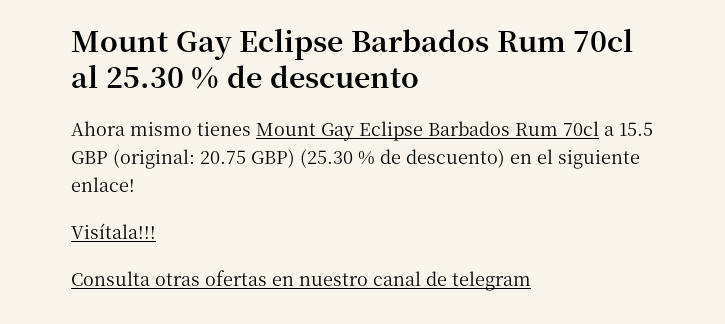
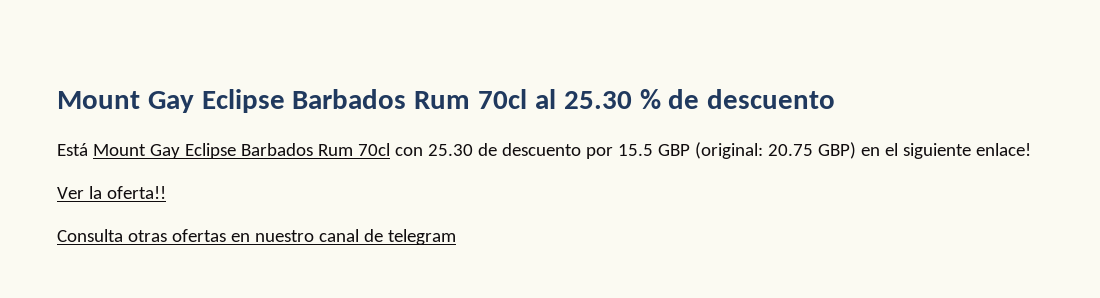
- Ahora mismo tienes Mount Gay Eclipse Barbados Rum 70cl a 15.5 GBP (original: 20.75 GBP) (25.30 % de descuento) en el siguiente enlace!
+ Está Mount Gay Eclipse Barbados Rum 70cl con 25.30 de descuento por 15.5 GBP (original: 20.75 GBP) en el siguiente enlace!
- Visítala!!!
+ Ver la oferta!!

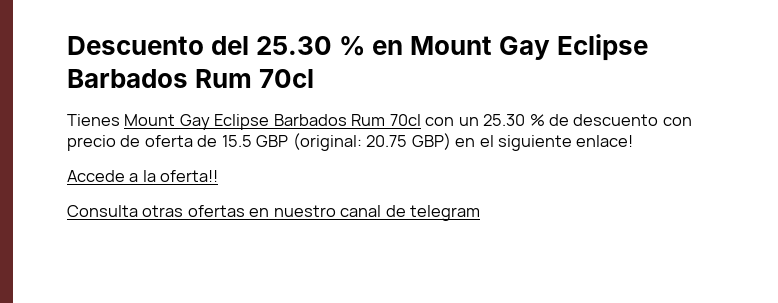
- Mount Gay Eclipse Barbados Rum 70cl al 25.30 % de descuento
- Está Mount Gay Eclipse Barbados Rum 70cl con 25.30 de descuento por 15.5 GBP (original: 20.75 GBP) en el siguiente enlace!
+ Descuento del 25.30 % en Mount Gay Eclipse Barbados Rum 70cl
+ Tienes Mount Gay Eclipse Barbados Rum 70cl con un 25.30 % de descuento con precio de oferta de 15.5 GBP (original: 20.75 GBP) en el siguiente enlace!
- Ver la oferta!!
+ Accede a la oferta!!

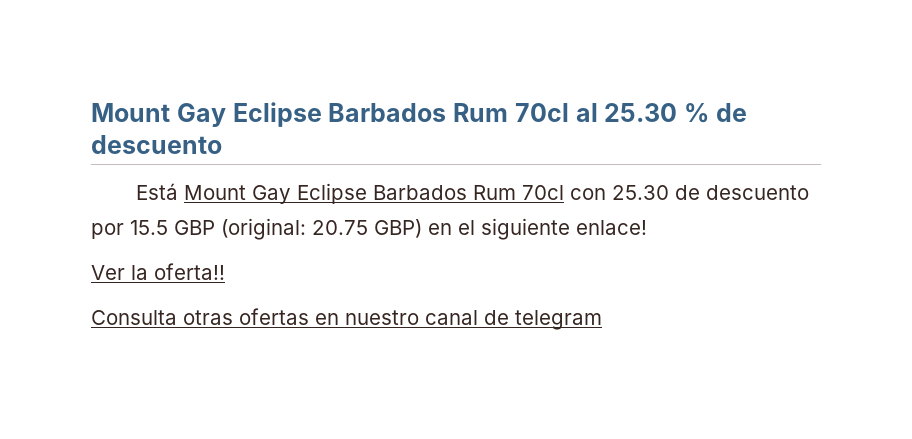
- Descuento del 25.30 % en Mount Gay Eclipse Barbados Rum 70cl
- Tienes Mount Gay Eclipse Barbados Rum 70cl con un 25.30 % de descuento con precio de oferta de 15.5 GBP (original: 20.75 GBP) en el siguiente enlace!
+ Mount Gay Eclipse Barbados Rum 70cl al 25.30 % de descuento
+ Está Mount Gay Eclipse Barbados Rum 70cl con 25.30 de descuento por 15.5 GBP (original: 20.75 GBP) en el siguiente enlace!
- Accede a la oferta!!
+ Ver la oferta!!

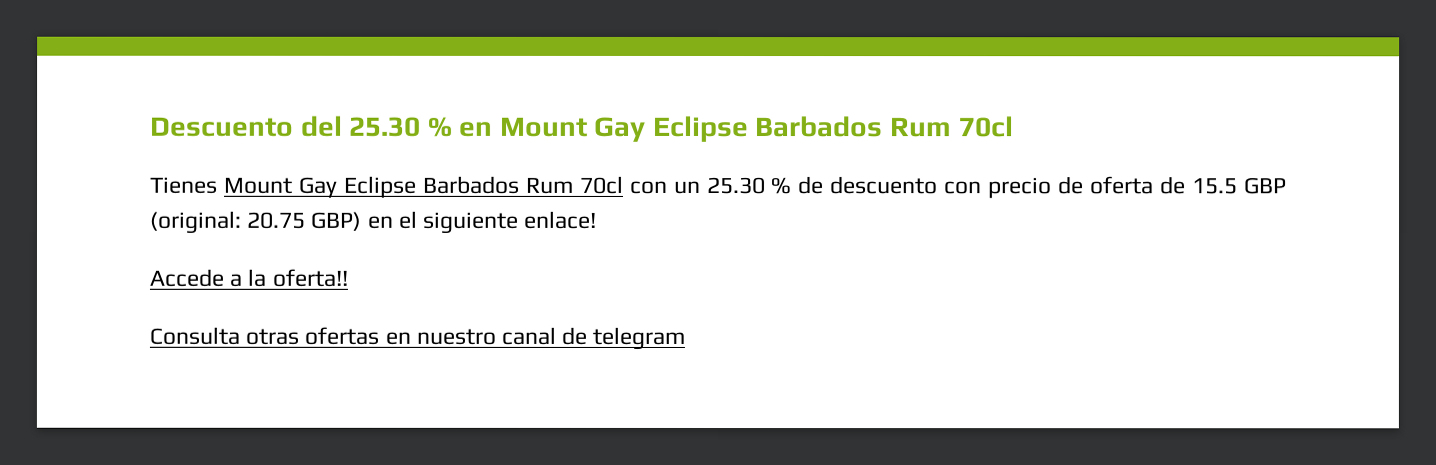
- Mount Gay Eclipse Barbados Rum 70cl al 25.30 % de descuento
- Está Mount Gay Eclipse Barbados Rum 70cl con 25.30 de descuento por 15.5 GBP (original: 20.75 GBP) en el siguiente enlace!
+ Descuento del 25.30 % en Mount Gay Eclipse Barbados Rum 70cl
+ Tienes Mount Gay Eclipse Barbados Rum 70cl con un 25.30 % de descuento con precio de oferta de 15.5 GBP (original: 20.75 GBP) en el siguiente enlace!
- Ver la oferta!!
+ Accede a la oferta!!

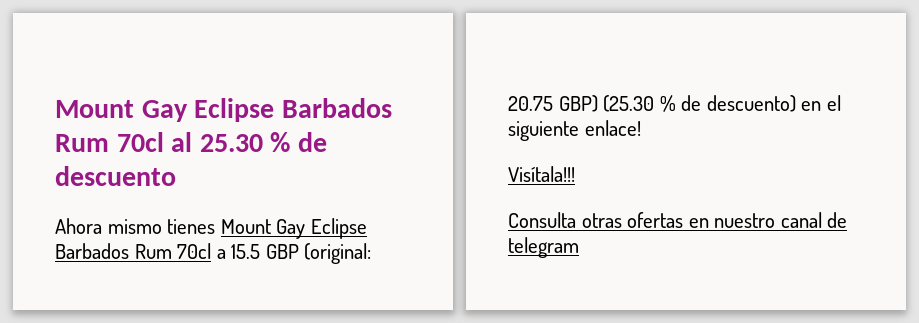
- Descuento del 25.30 % en Mount Gay Eclipse Barbados Rum 70cl
- Tienes Mount Gay Eclipse Barbados Rum 70cl con un 25.30 % de descuento con precio de oferta de 15.5 GBP (original: 20.75 GBP) en el siguiente enlace!
+ Mount Gay Eclipse Barbados Rum 70cl al 25.30 % de descuento
+ Ahora mismo tienes Mount Gay Eclipse Barbados Rum 70cl a 15.5 GBP (original: 20.75 GBP) (25.30 % de descuento) en el siguiente enlace!
- Accede a la oferta!!
+ Visítala!!!

